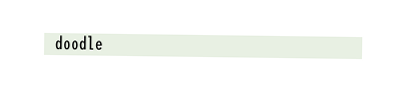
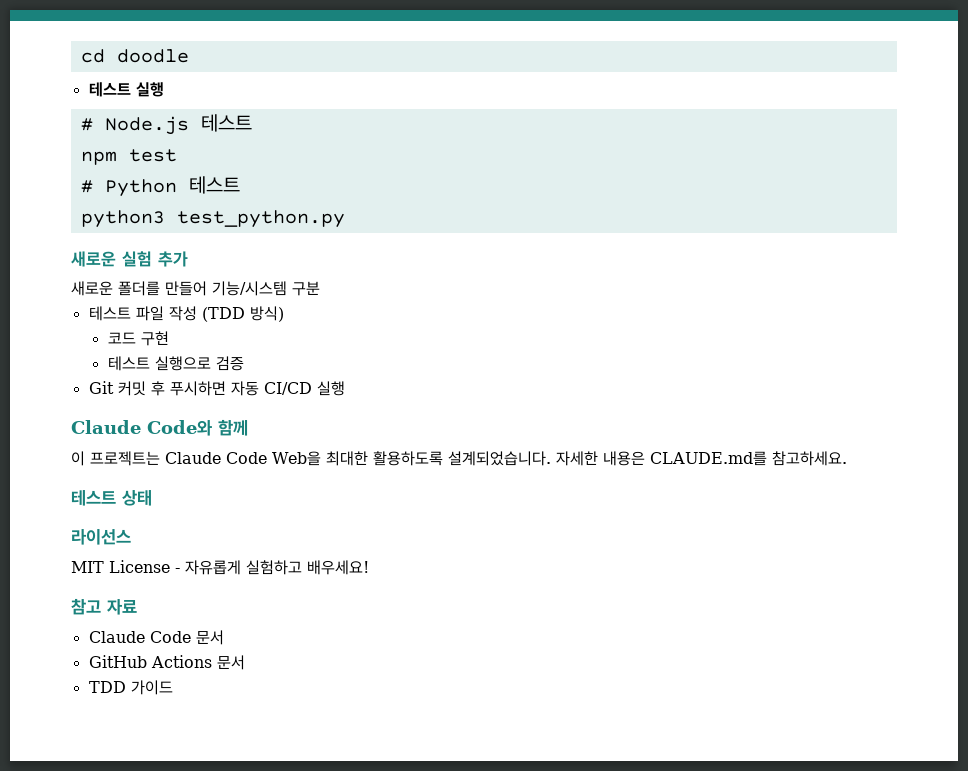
- doodle
+ cd doodle
+ 테스트 실행
+ # Node.js 테스트
+ npm test
+ # Python 테스트
+ python3 test_python.py
+ 새로운 실험 추가
+ 새로운 폴더를 만들어 기능/시스템 구분
+ 테스트 파일 작성 (TDD 방식)
+ 코드 구현
+ 테스트 실행으로 검증
+ Git 커밋 후 푸시하면 자동 CI/CD 실행
+ Claude Code와 함께
+ 이 프로젝트는 Claude Code Web을 최대한 활용하도록 설계되었습니다. 자세한 내용은 CLAUDE.md를 참고하세요.
+ 테스트 상태
+ 라이선스
+ MIT License - 자유롭게 실험하고 배우세요!
+ 참고 자료
+ Claude Code 문서
+ GitHub Actions 문서
+ TDD 가이드

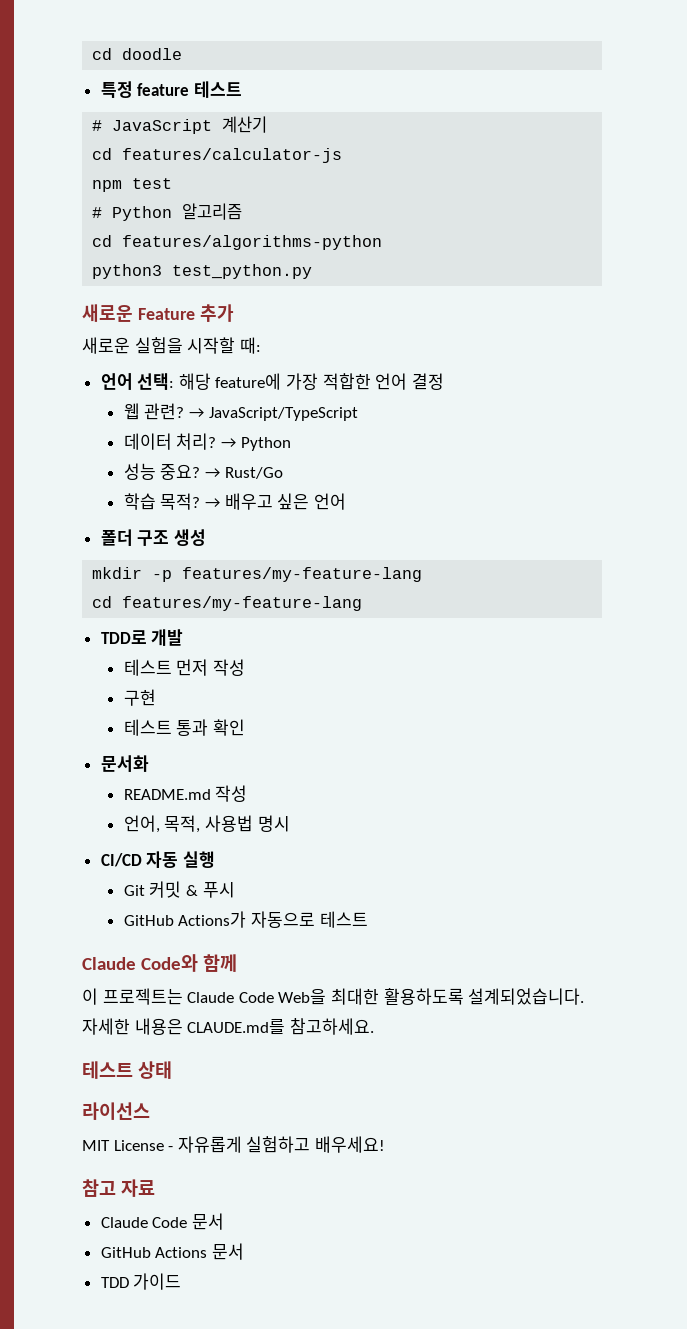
- 테스트 실행
- # Node.js 테스트
+ 특정 feature 테스트
+ # JavaScript 계산기
+ cd features/calculator-js
- # Python 테스트
+ # Python 알고리즘
+ cd features/algorithms-python
- 새로운 실험 추가
+ 새로운 Feature 추가
- 새로운 폴더를 만들어 기능/시스템 구분
- 테스트 파일 작성 (TDD 방식)
- 코드 구현
+ 새로운 실험을 시작할 때:
+ 언어 선택: 해당 feature에 가장 적합한 언어 결정
+ 웹 관련? → JavaScript/TypeScript
+ 데이터 처리? → Python
+ 성능 중요? → Rust/Go
+ 학습 목적? → 배우고 싶은 언어
+ 폴더 구조 생성
+ mkdir -p features/my-feature-lang
+ cd features/my-feature-lang
+ TDD로 개발
+ 테스트 먼저 작성
+ 구현
- 테스트 실행으로 검증
- Git 커밋 후 푸시하면 자동 CI/CD 실행
+ 테스트 통과 확인
+ 문서화
+ README.md 작성
+ 언어, 목적, 사용법 명시
+ CI/CD 자동 실행
+ Git 커밋 & 푸시
+ GitHub Actions가 자동으로 테스트

